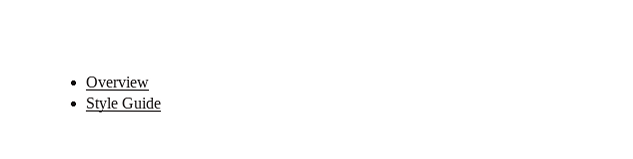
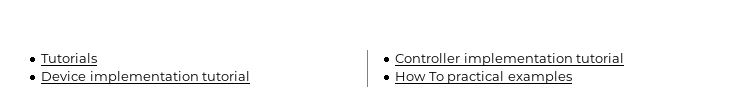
- Overview
- Style Guide
+ Tutorials
+ Device implementation tutorial
+ Controller implementation tutorial
+ How To practical examples

